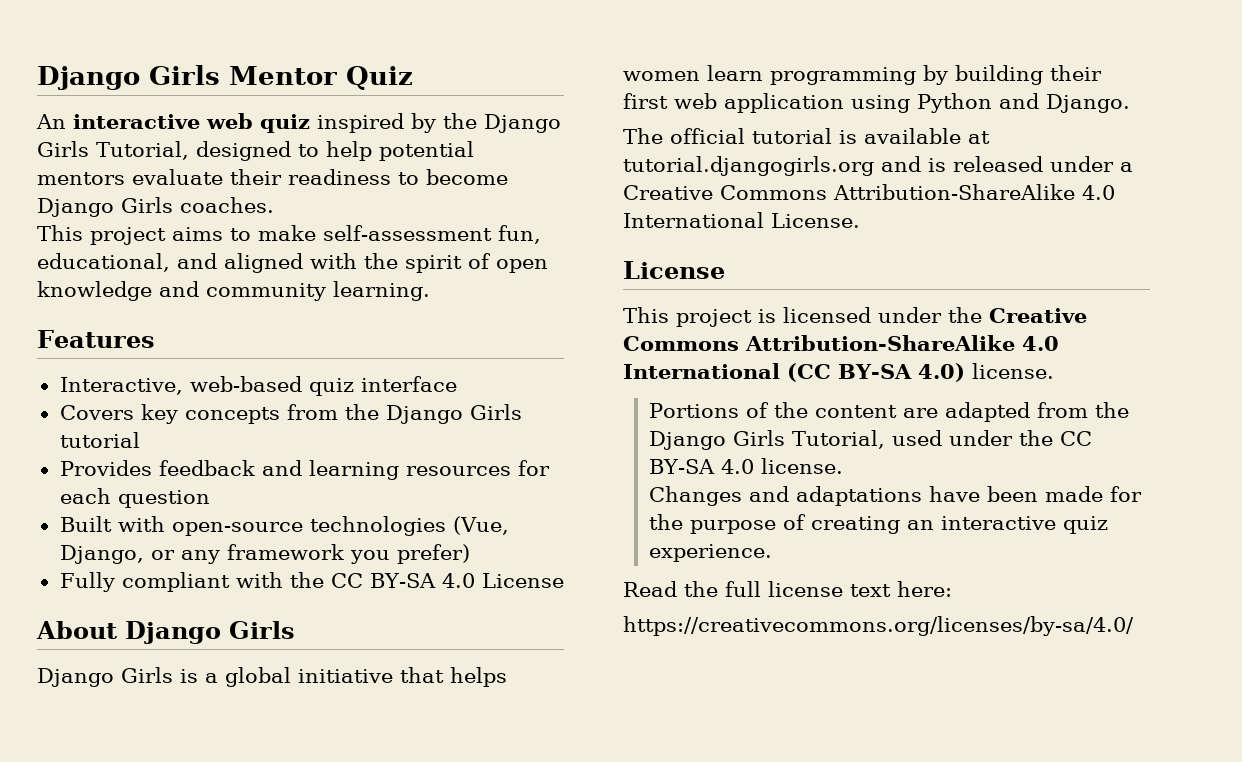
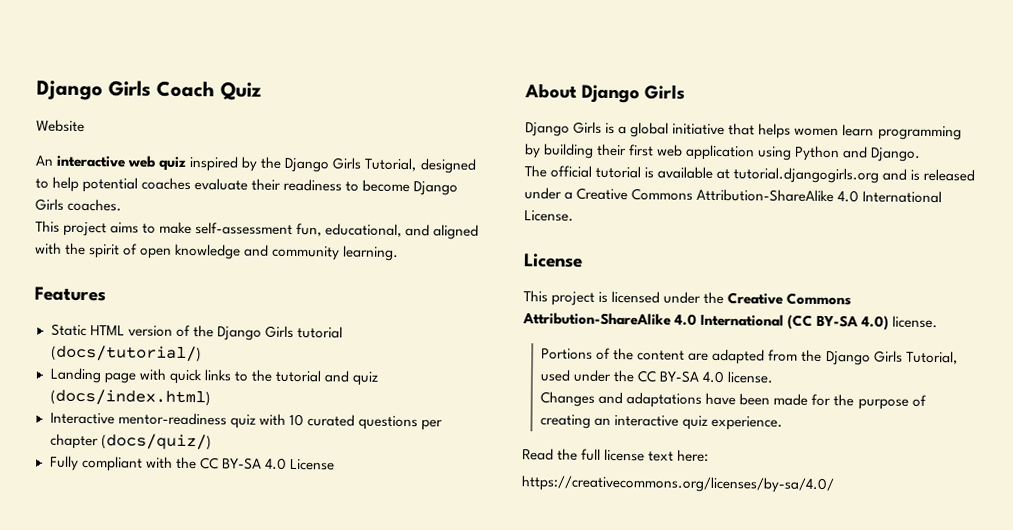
- Django Girls Mentor Quiz
+ Django Girls Coach Quiz
+ Website
- An interactive web quiz inspired by the Django Girls Tutorial, designed to help potential mentors evaluate their readiness to become Django Girls coaches.
+ An interactive web quiz inspired by the Django Girls Tutorial, designed to help potential coaches evaluate their readiness to become Django Girls coaches.
- Interactive, web-based quiz interface
- Covers key concepts from the Django Girls tutorial
- Provides feedback and learning resources for each question
- Built with open-source technologies (Vue, Django, or any framework you prefer)
+ Static HTML version of the Django Girls tutorial (docs/tutorial/)
+ Landing page with quick links to the tutorial and quiz (docs/index.html)
+ Interactive mentor-readiness quiz with 10 curated questions per chapter (docs/quiz/)

